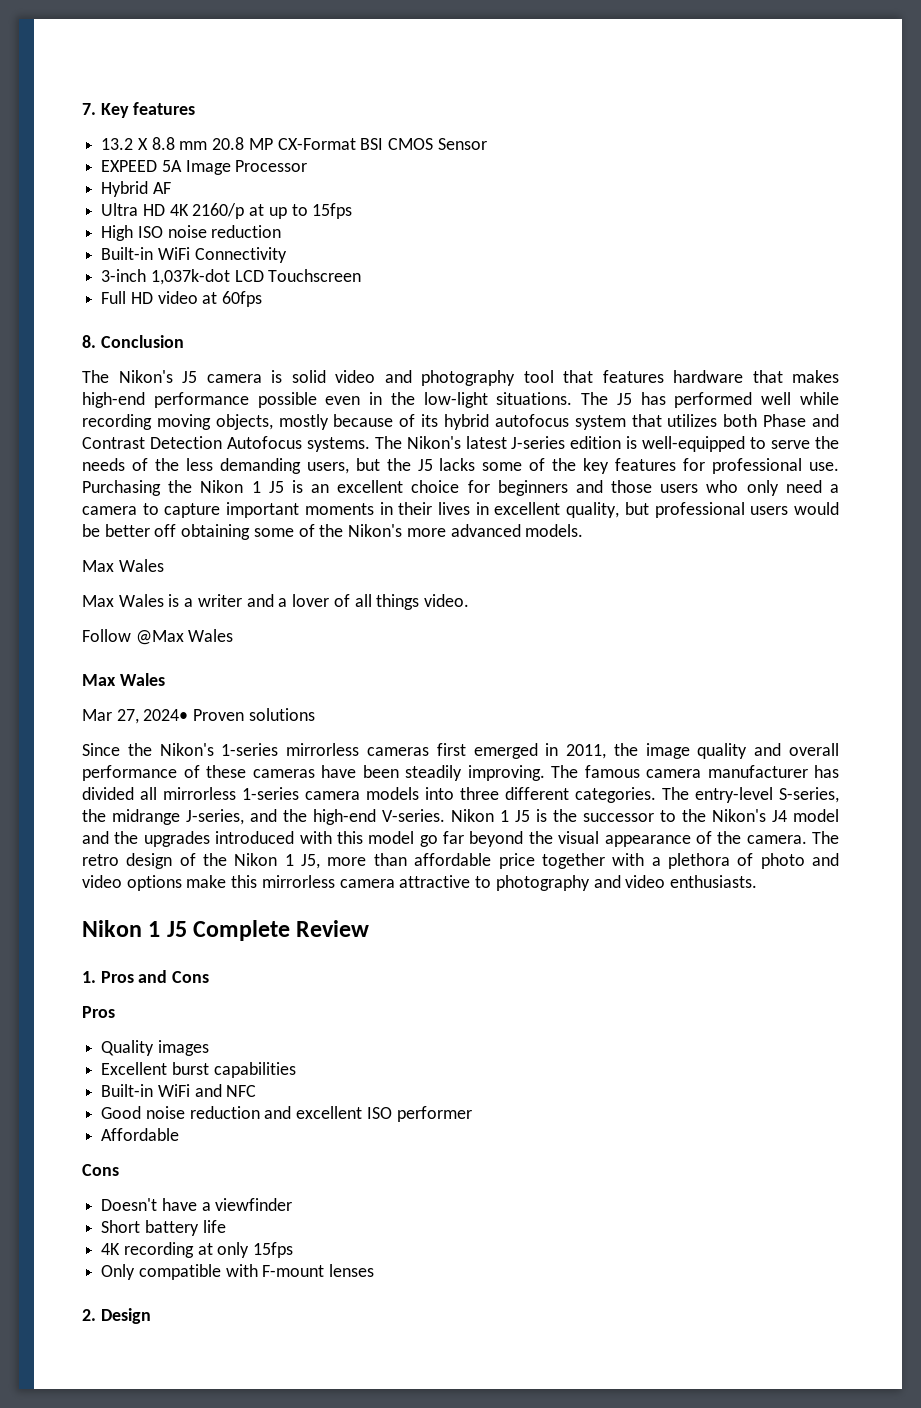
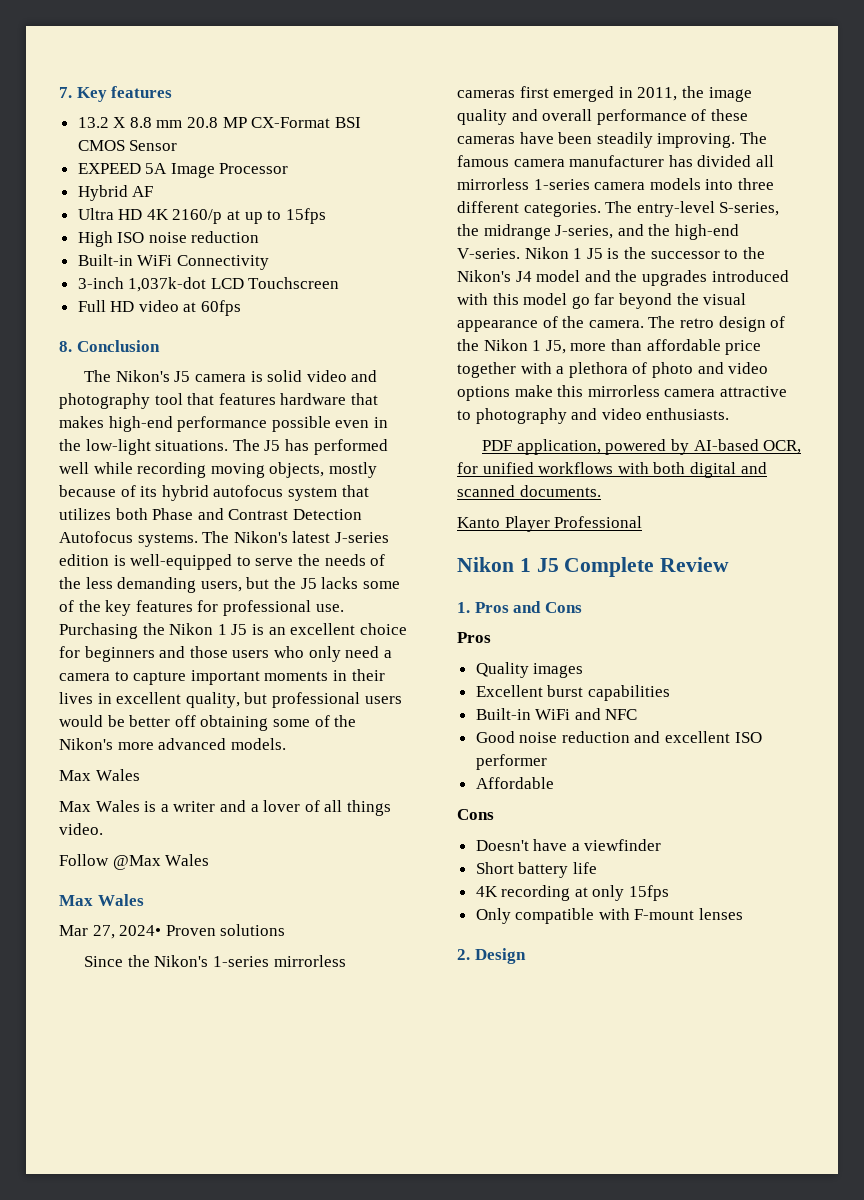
+ PDF application, powered by AI-based OCR, for unified workflows with both digital and scanned documents.
+ Kanto Player Professional

